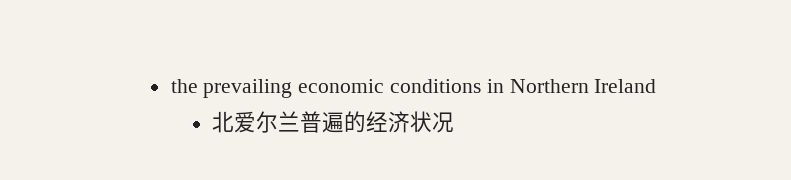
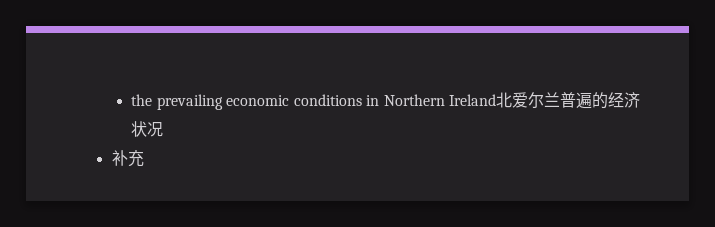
- the prevailing economic conditions in Northern Ireland
- 北爱尔兰普遍的经济状况
+ the prevailing economic conditions in Northern Ireland北爱尔兰普遍的经济状况
+ 补充

